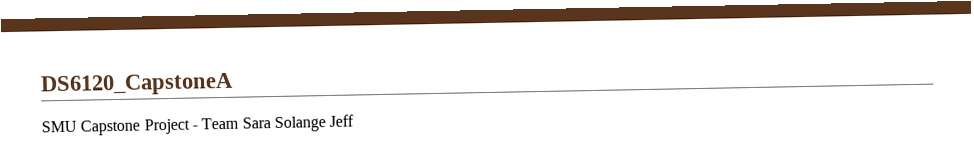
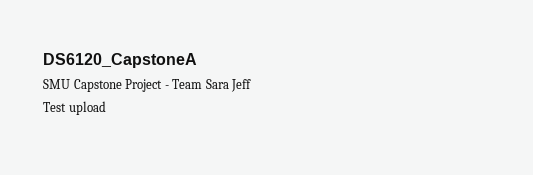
- SMU Capstone Project - Team Sara Solange Jeff
+ SMU Capstone Project - Team Sara Jeff
+ Test upload

